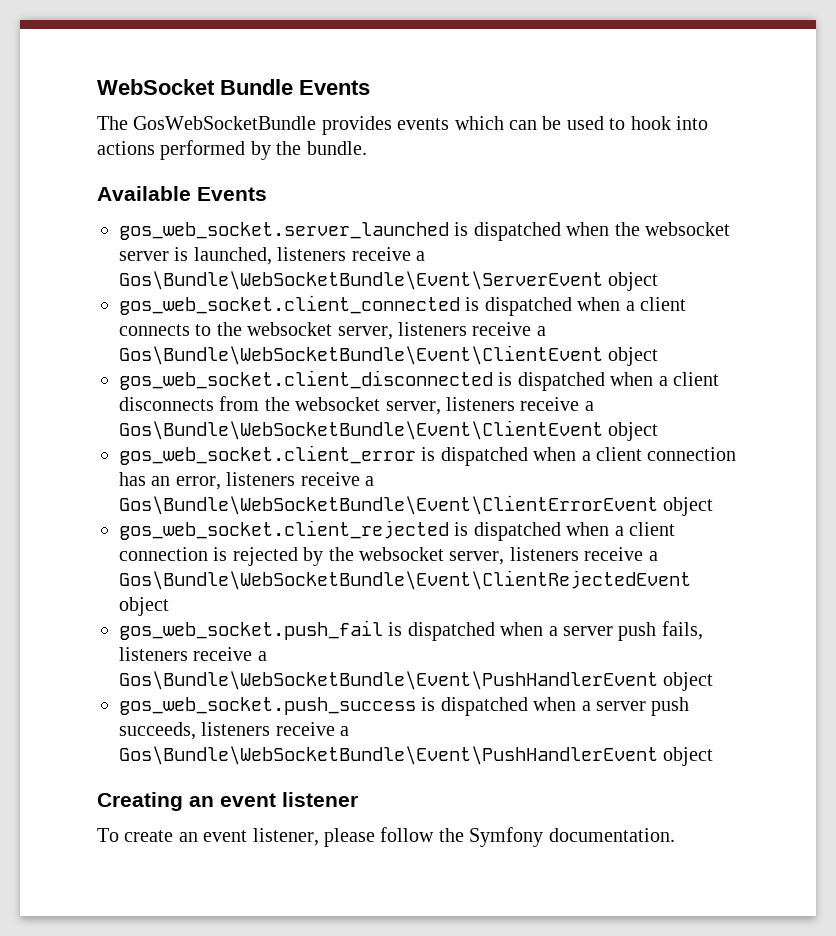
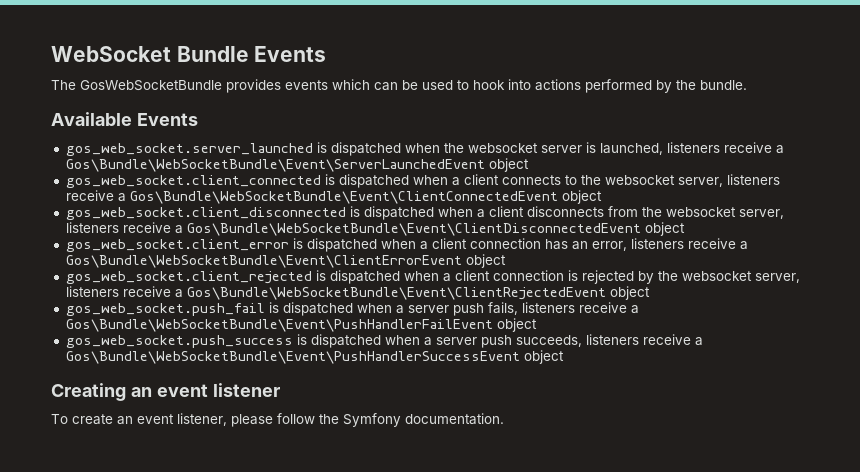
- gos_web_socket.server_launched is dispatched when the websocket server is launched, listeners receive a Gos\Bundle\WebSocketBundle\Event\ServerEvent object
+ gos_web_socket.server_launched is dispatched when the websocket server is launched, listeners receive a Gos\Bundle\WebSocketBundle\Event\ServerLaunchedEvent object
- gos_web_socket.client_connected is dispatched when a client connects to the websocket server, listeners receive a Gos\Bundle\WebSocketBundle\Event\ClientEvent object
+ gos_web_socket.client_connected is dispatched when a client connects to the websocket server, listeners receive a Gos\Bundle\WebSocketBundle\Event\ClientConnectedEvent object
- gos_web_socket.client_disconnected is dispatched when a client disconnects from the websocket server, listeners receive a Gos\Bundle\WebSocketBundle\Event\ClientEvent object
+ gos_web_socket.client_disconnected is dispatched when a client disconnects from the websocket server, listeners receive a Gos\Bundle\WebSocketBundle\Event\ClientDisconnectedEvent object
- gos_web_socket.push_fail is dispatched when a server push fails, listeners receive a Gos\Bundle\WebSocketBundle\Event\PushHandlerEvent object
+ gos_web_socket.push_fail is dispatched when a server push fails, listeners receive a Gos\Bundle\WebSocketBundle\Event\PushHandlerFailEvent object
- gos_web_socket.push_success is dispatched when a server push succeeds, listeners receive a Gos\Bundle\WebSocketBundle\Event\PushHandlerEvent object
+ gos_web_socket.push_success is dispatched when a server push succeeds, listeners receive a Gos\Bundle\WebSocketBundle\Event\PushHandlerSuccessEvent object

